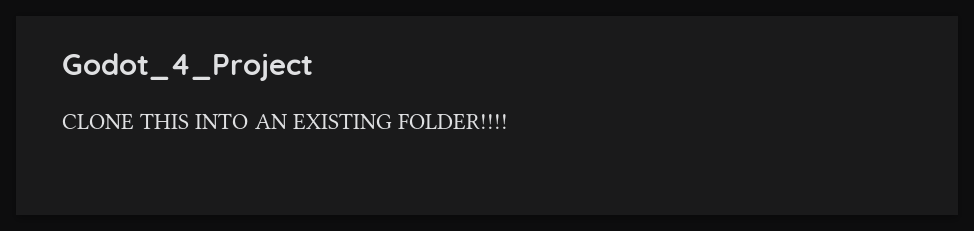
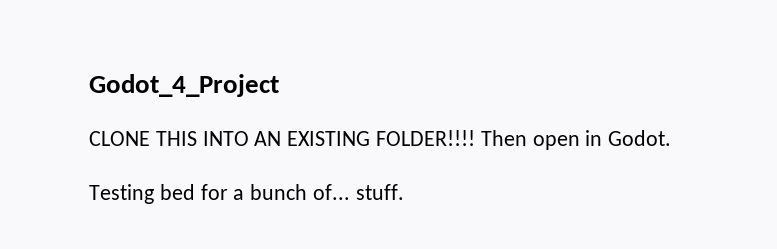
+ Then open in Godot.
+ Testing bed for a bunch of... stuff.

